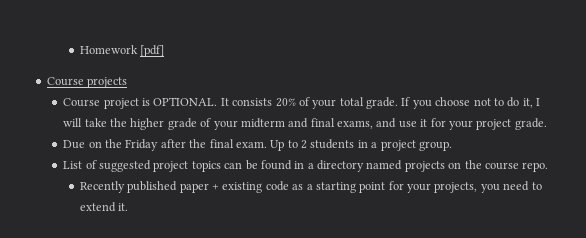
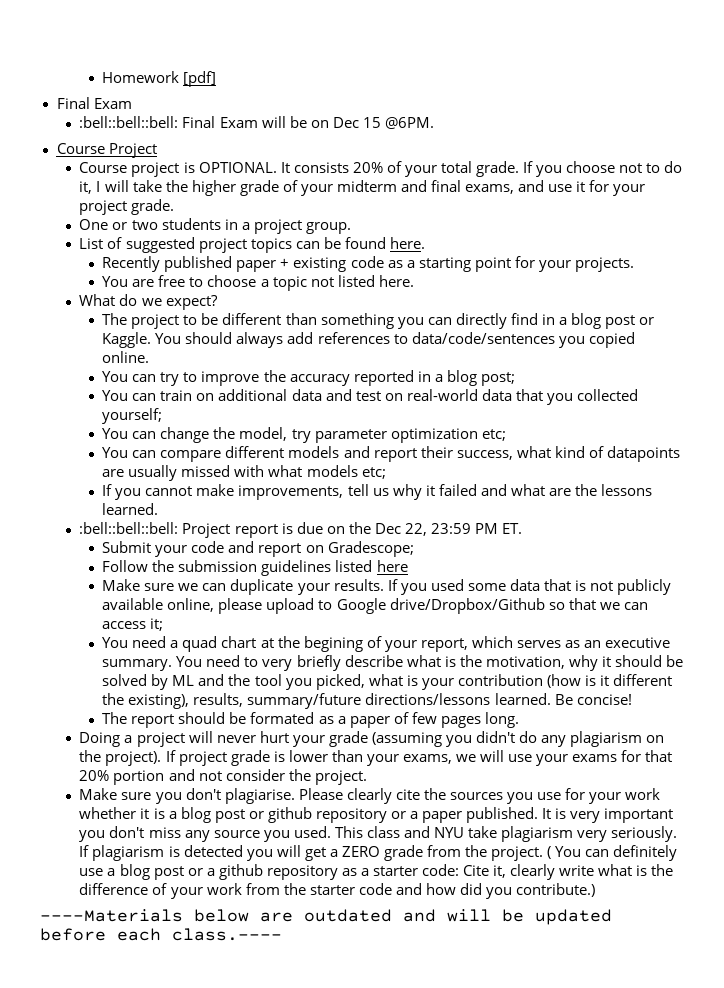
  Homework [pdf]
- Course projects
+ Final Exam
+ :bell::bell::bell: Final Exam will be on Dec 15 @6PM.
+ Course Project
- Due on the Friday after the final exam. Up to 2 students in a project group.
+ One or two students in a project group.
- List of suggested project topics can be found in a directory named projects on the course repo.
+ List of suggested project topics can be found here.
- Recently published paper + existing code as a starting point for your projects, you need to extend it.
+ Recently published paper + existing code as a starting point for your projects.
+ You are free to choose a topic not listed here.
+ What do we expect?
+ The project to be different than something you can directly find in a blog post or Kaggle. You should always add references to data/code/sentences you copied online.
+ You can try to improve the accuracy reported in a blog post;
+ You can train on additional data and test on real-world data that you collected yourself;
+ You can change the model, try parameter optimization etc;
+ You can compare different models and report their success, what kind of datapoints are usually missed with what models etc;
+ If you cannot make improvements, tell us why it failed and what are the lessons learned.
+ :bell::bell::bell: Project report is due on the Dec 22, 23:59 PM ET.
+ Submit your code and report on Gradescope;
+ Follow the submission guidelines listed here
+ Make sure we can duplicate your results. If you used some data that is not publicly available online, please upload to Google drive/Dropbox/Github so that we can access it;
+ You need a quad chart at the begining of your report, which serves as an executive summary. You need to very briefly describe what is the motivation, why it should be solved by ML and the tool you picked, what is your contribution (how is it different the existing), results, summary/future directions/lessons learned. Be concise!
+ The report should be formated as a paper of few pages long.
+ Doing a project will never hurt your grade (assuming you didn't do any plagiarism on the project). If project grade is lower than your exams, we will use your exams for that 20% portion and not consider the project.
+ Make sure you don't plagiarise. Please clearly cite the sources you use for your work whether it is a blog post or github repository or a paper published. It is very important you don't miss any source you used. This class and NYU take plagiarism very seriously. If plagiarism is detected you will get a ZERO grade from the project. ( You can definitely use a blog post or a github repository as a starter code: Cite it, clearly write what is the difference of your work from the starter code and how did you contribute.)
+ ----Materials below are outdated and will be updated before each class.----

